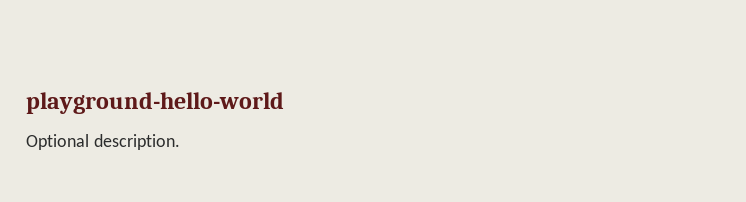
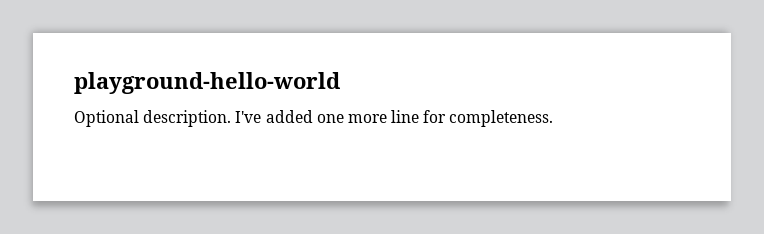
+ I've added one more line for completeness.

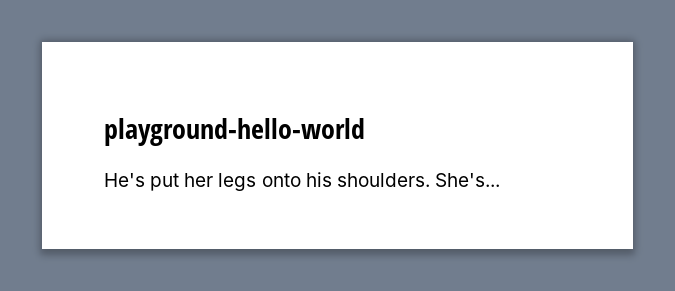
- Optional description. I've added one more line for completeness.
+ He's put her legs onto his shoulders. She's...

